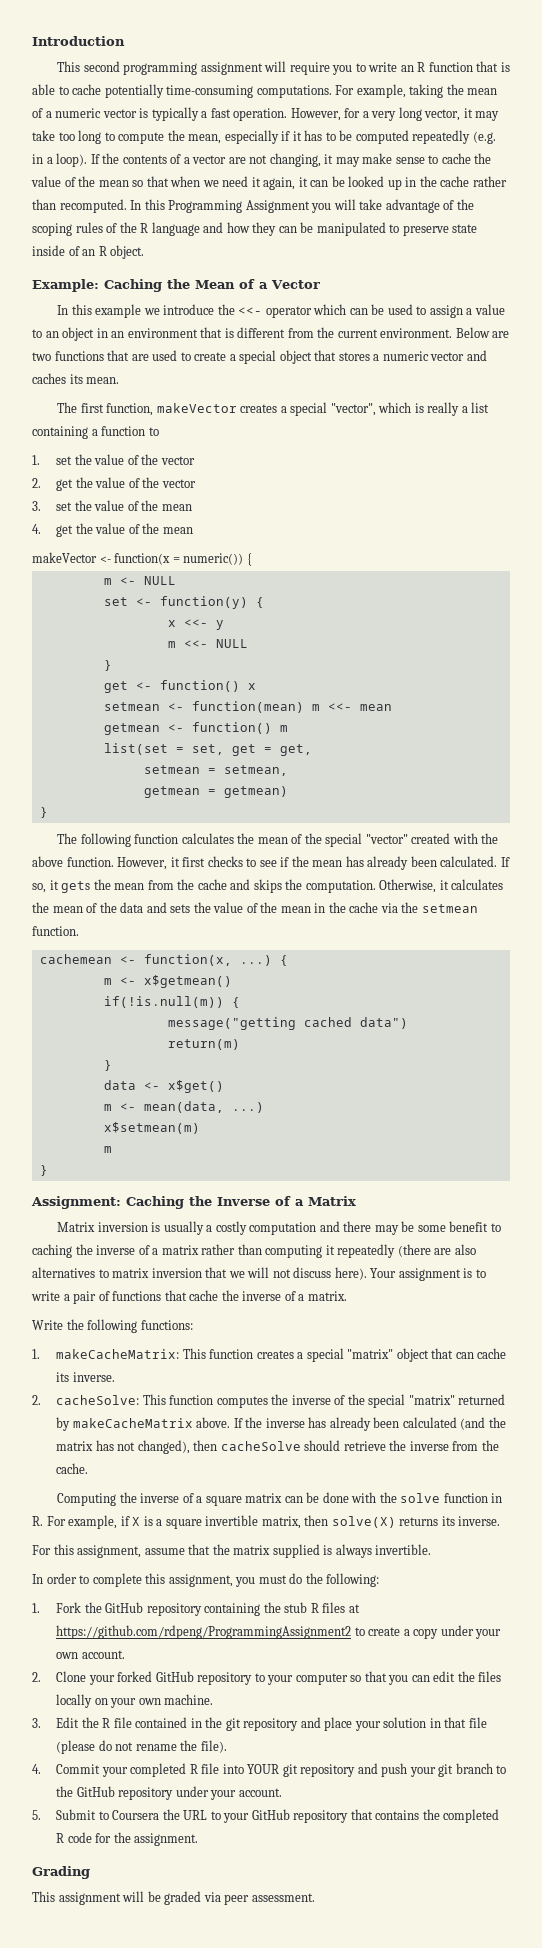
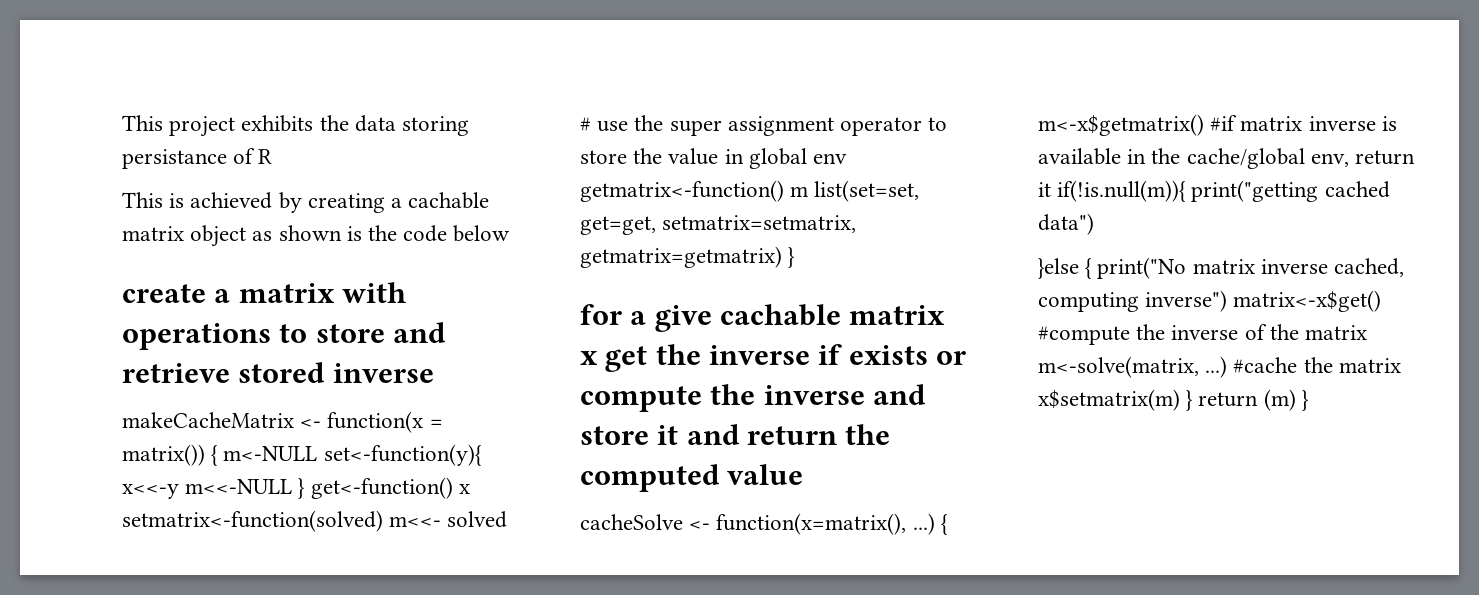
- Introduction
- This second programming assignment will require you to write an R function that is able to cache potentially time-consuming computations. For example, taking the mean of a numeric vector is typically a fast operation. However, for a very long vector, it may take too long to compute the mean, especially if it has to be computed repeatedly (e.g. in a loop). If the contents of a vector are not changing, it may make sense to cache the value of the mean so that when we need it again, it can be looked up in the cache rather than recomputed. In this Programming Assignment you will take advantage of the scoping rules of the R language and how they can be manipulated to preserve state inside of an R object.
- Example: Caching the Mean of a Vector
- In this example we introduce the <<- operator which can be used to assign a value to an object in an environment that is different from the current environment. Below are two functions that are used to create a special object that stores a numeric vector and caches its mean.
- The first function, makeVector creates a special "vector", which is really a list containing a function to
- 1. set the value of the vector
- 2. get the value of the vector
- 3. set the value of the mean
- 4. get the value of the mean
- makeVector <- function(x = numeric()) {
- m <- NULL
- set <- function(y) {
- x <<- y
- m <<- NULL
- }
- get <- function() x
- setmean <- function(mean) m <<- mean
- getmean <- function() m
- list(set = set, get = get,
- setmean = setmean,
- getmean = getmean)
- }
- The following function calculates the mean of the special "vector" created with the above function. However, it first checks to see if the mean has already been calculated. If so, it gets the mean from the cache and skips the computation. Otherwise, it calculates the mean of the data and sets the value of the mean in the cache via the setmean function.
- cachemean <- function(x, ...) {
- m <- x$getmean()
- if(!is.null(m)) {
- message("getting cached data")
- return(m)
- }
- data <- x$get()
- m <- mean(data, ...)
- x$setmean(m)
- m
- }
- Assignment: Caching the Inverse of a Matrix
- Matrix inversion is usually a costly computation and there may be some benefit to caching the inverse of a matrix rather than computing it repeatedly (there are also alternatives to matrix inversion that we will not discuss here). Your assignment is to write a pair of functions that cache the inverse of a matrix.
- Write the following functions:
- 1. makeCacheMatrix: This function creates a special "matrix" object that can cache its inverse.
- 2. cacheSolve: This function computes the inverse of the special "matrix" returned by makeCacheMatrix above. If the inverse has already been calculated (and the matrix has not changed), then cacheSolve should retrieve the inverse from the cache.
- Computing the inverse of a square matrix can be done with the solve function in R. For example, if X is a square invertible matrix, then solve(X) returns its inverse.
- For this assignment, assume that the matrix supplied is always invertible.
- In order to complete this assignment, you must do the following:
- 1. Fork the GitHub repository containing the stub R files at https://github.com/rdpeng/ProgrammingAssignment2 to create a copy under your own account.
- 2. Clone your forked GitHub repository to your computer so that you can edit the files locally on your own machine.
- 3. Edit the R file contained in the git repository and place your solution in that file (please do not rename the file).
- 4. Commit your completed R file into YOUR git repository and push your git branch to the GitHub repository under your account.
- 5. Submit to Coursera the URL to your GitHub repository that contains the completed R code for the assignment.
- Grading
- This assignment will be graded via peer assessment.
+ This project exhibits the data storing persistance of R
+ This is achieved by creating a cachable matrix object as shown is the code below
+ create a matrix with operations to store and retrieve stored inverse
+ makeCacheMatrix <- function(x = matrix()) { m<-NULL set<-function(y){ x<<-y m<<-NULL } get<-function() x setmatrix<-function(solved) m<<- solved # use the super assignment operator to store the value in global env getmatrix<-function() m list(set=set, get=get, setmatrix=setmatrix, getmatrix=getmatrix) }
+ for a give cachable matrix x get the inverse if exists or compute the inverse and store it and return the computed value
+ cacheSolve <- function(x=matrix(), ...) { m<-x$getmatrix() #if matrix inverse is available in the cache/global env, return it if(!is.null(m)){ print("getting cached data")
+ }else { print("No matrix inverse cached, computing inverse") matrix<-x$get() #compute the inverse of the matrix m<-solve(matrix, ...) #cache the matrix x$setmatrix(m) } return (m) }

